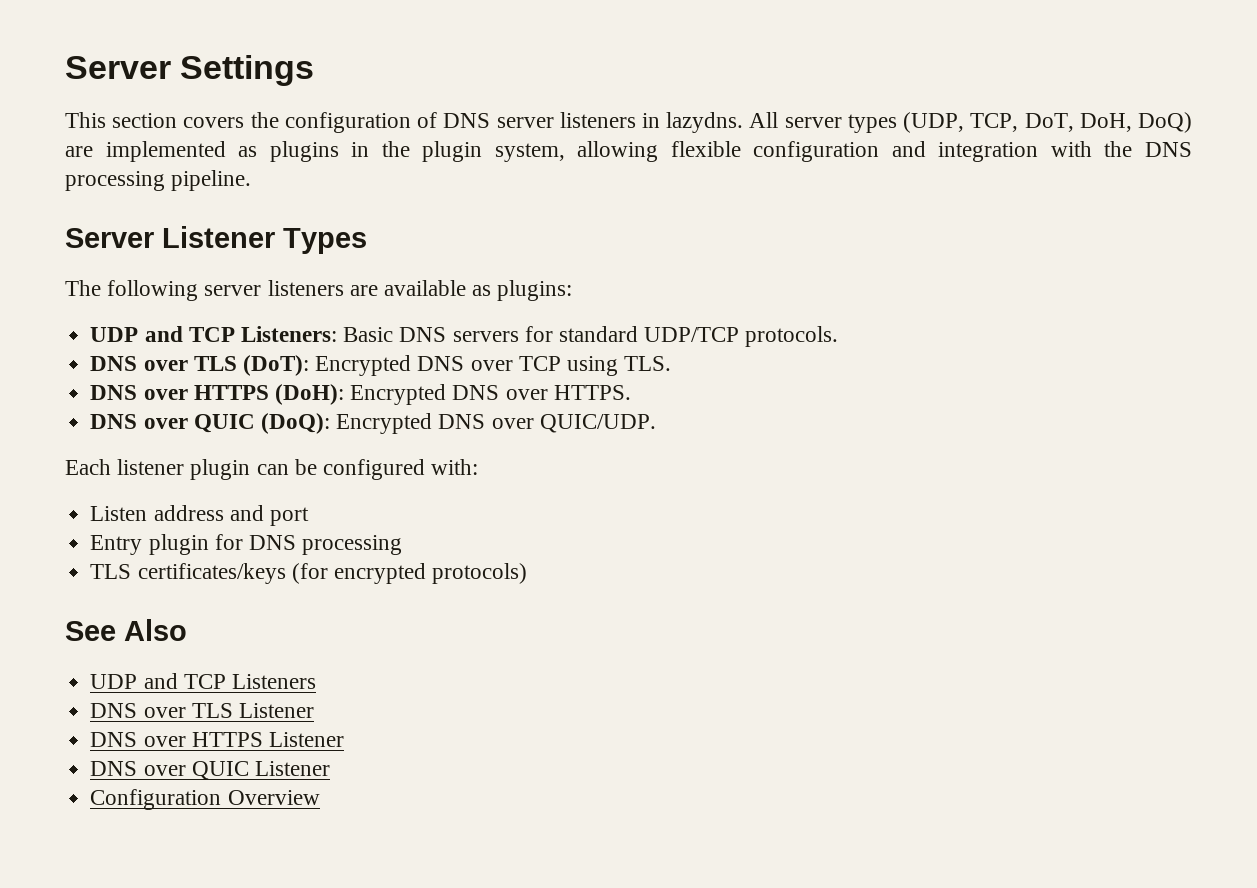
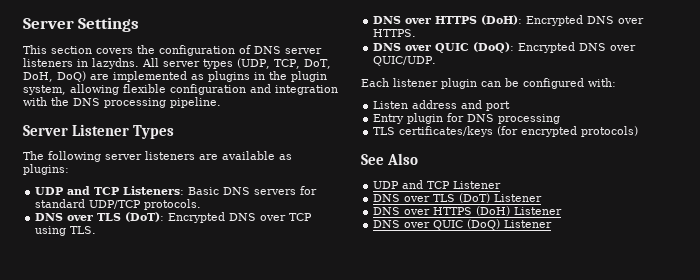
- UDP and TCP Listeners
- DNS over TLS Listener
+ UDP and TCP Listener
+ DNS over TLS (DoT) Listener
- DNS over HTTPS Listener
+ DNS over HTTPS (DoH) Listener
- DNS over QUIC Listener
- Configuration Overview
+ DNS over QUIC (DoQ) Listener

